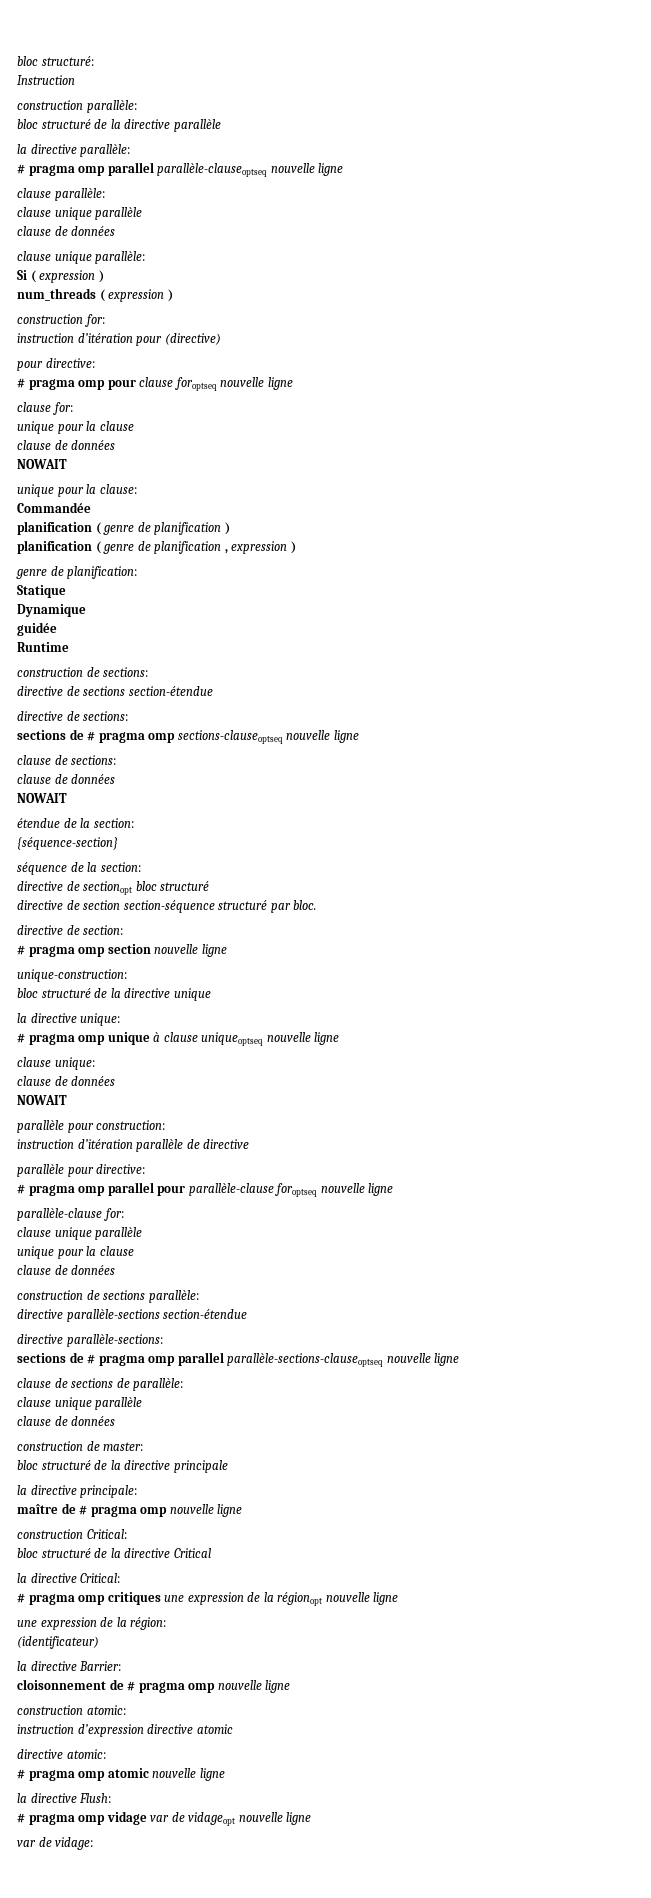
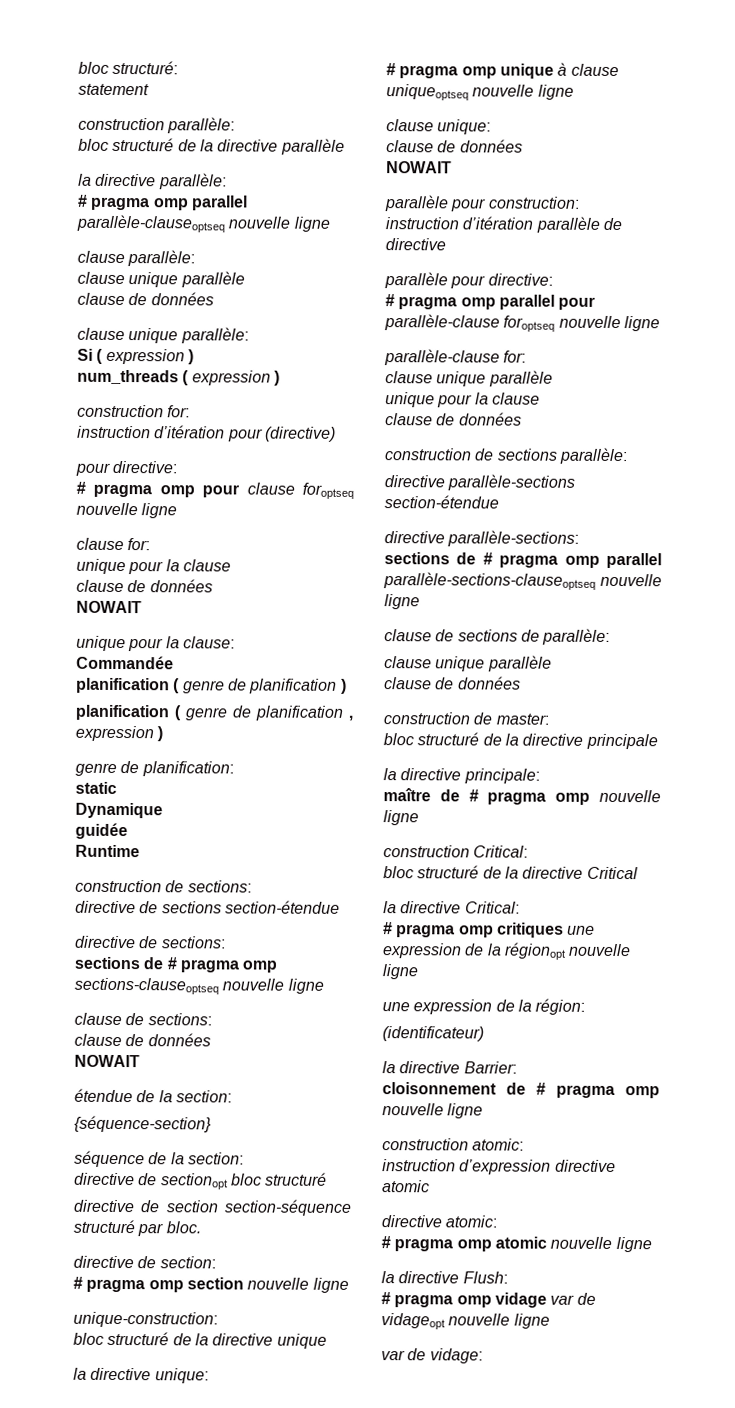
- Instruction
+ statement
- Statique
+ static

